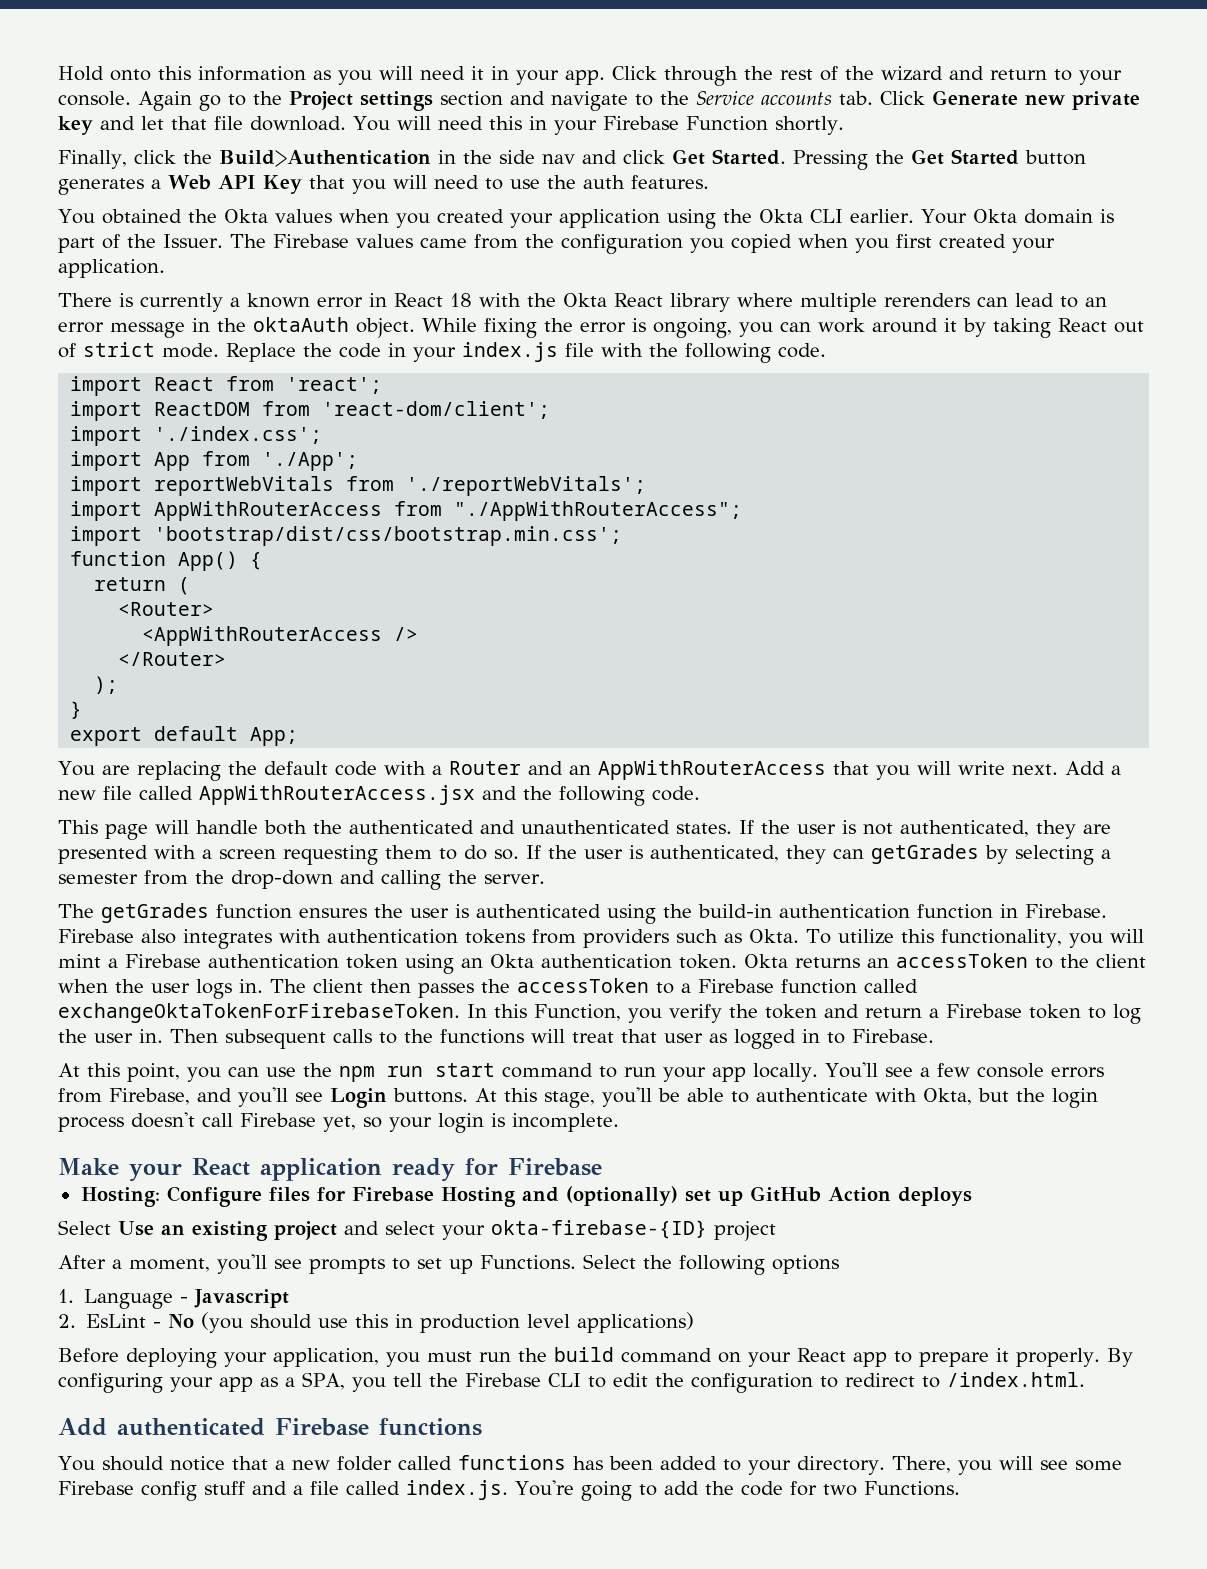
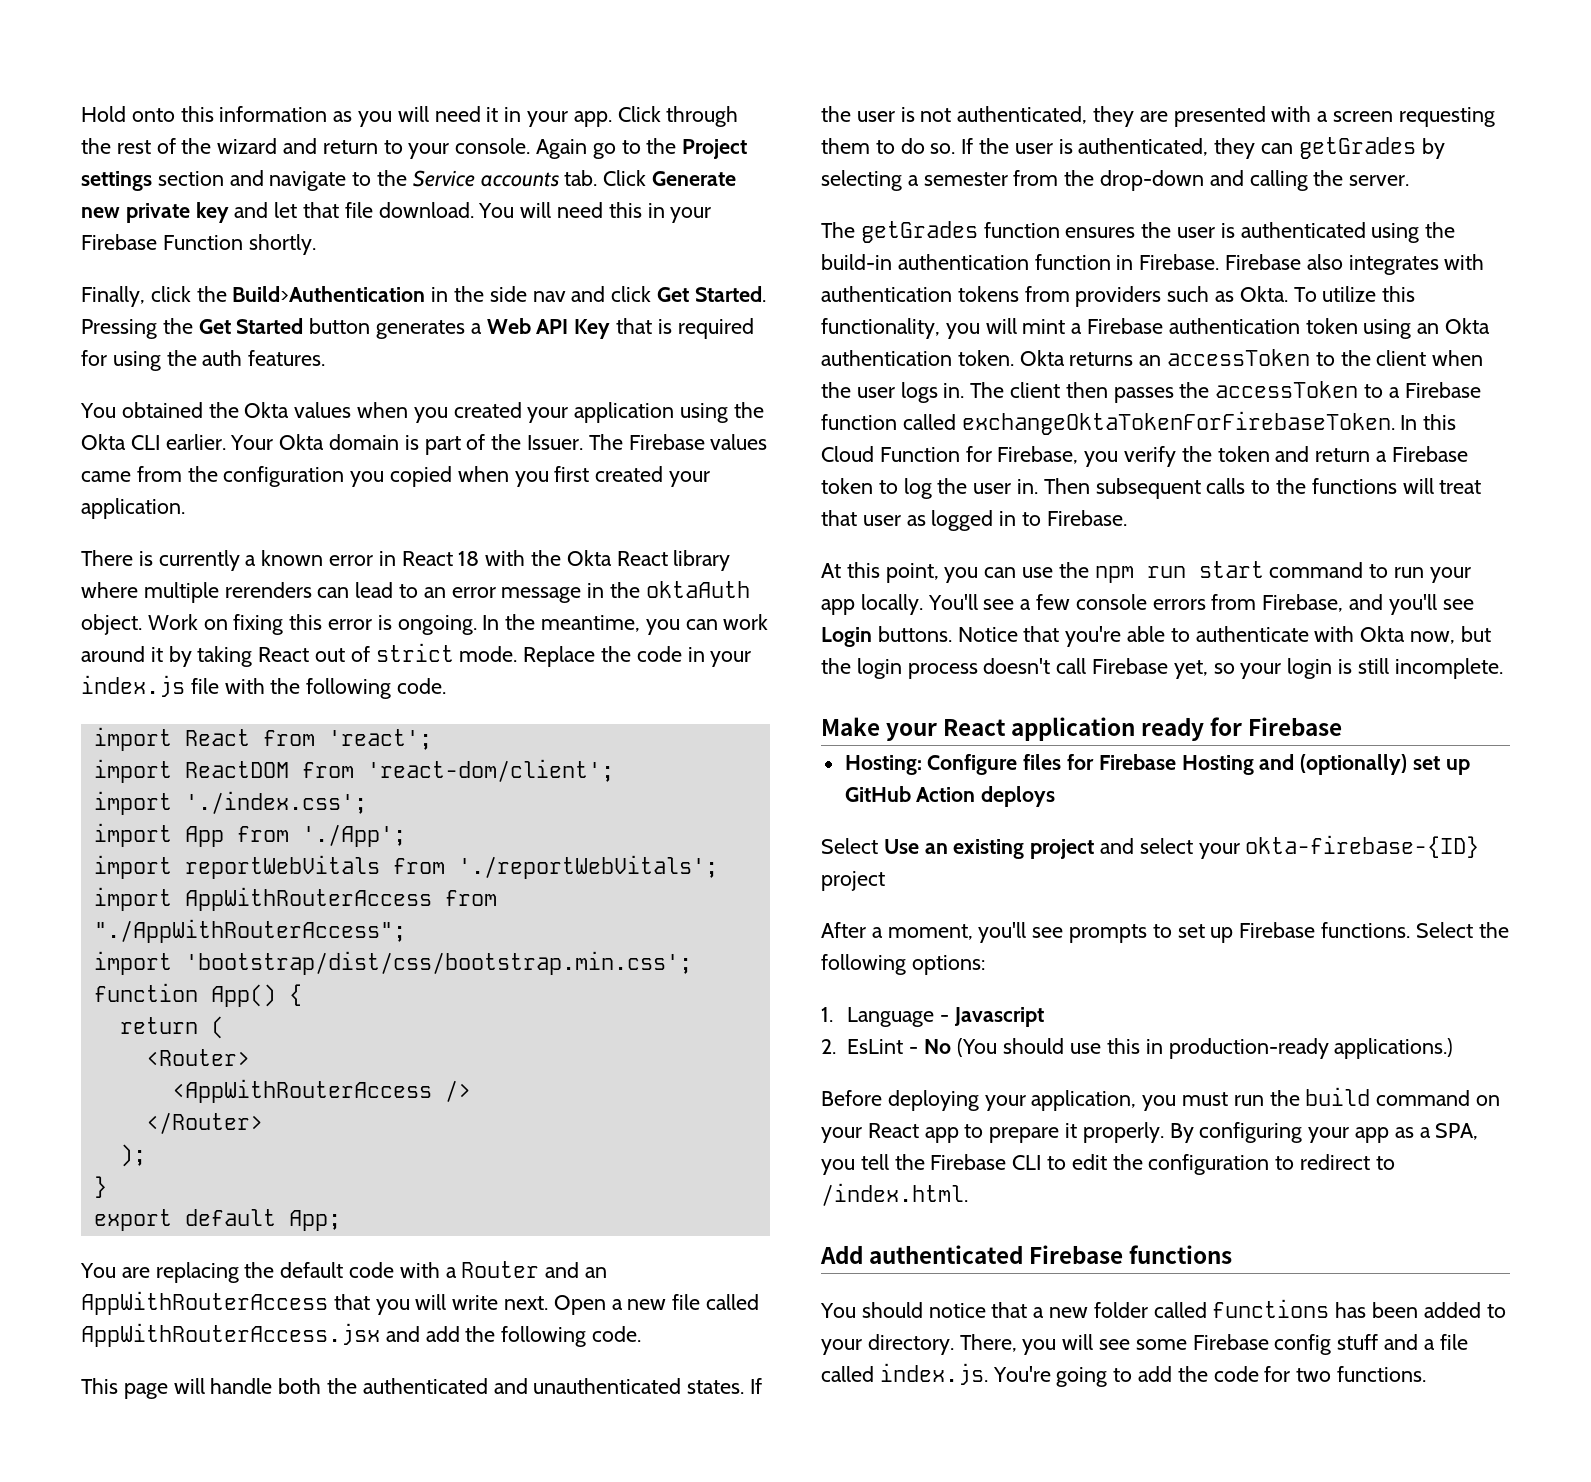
- Pressing the Get Started button generates a Web API Key that you will need to use the auth features.
+ Pressing the Get Started button generates a Web API Key that is required for using the auth features.
- While fixing the error is ongoing, you can work around it by taking React out of strict mode.
+ Work on fixing this error is ongoing. In the meantime, you can work around it by taking React out of strict mode.
- Add a new file called AppWithRouterAccess.jsx and the following code.
+ Open a new file called AppWithRouterAccess.jsx and add the following code.
- In this Function, you verify the token and return a Firebase token to log the user in.
+ In this Cloud Function for Firebase, you verify the token and return a Firebase token to log the user in.
- At this stage, you'll be able to authenticate with Okta, but the login process doesn't call Firebase yet, so your login is incomplete.
+ Notice that you're able to authenticate with Okta now, but the login process doesn't call Firebase yet, so your login is still incomplete.
- After a moment, you'll see prompts to set up Functions.
+ After a moment, you'll see prompts to set up Firebase functions.
- Select the following options
+ Select the following options:
- 2. EsLint - No (you should use this in production level applications)
+ 2. EsLint - No (You should use this in production-ready applications.)
- There, you will see some Firebase config stuff and a file called index.js. You're going to add the code for two Functions.
+ There, you will see some Firebase config stuff and a file called index.js. You're going to add the code for two functions.

